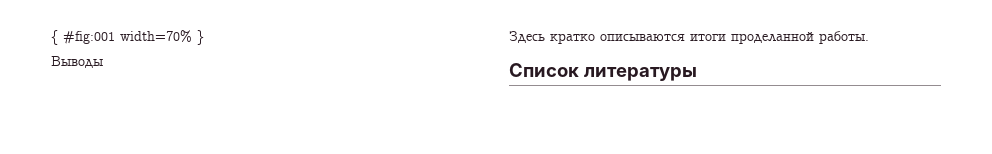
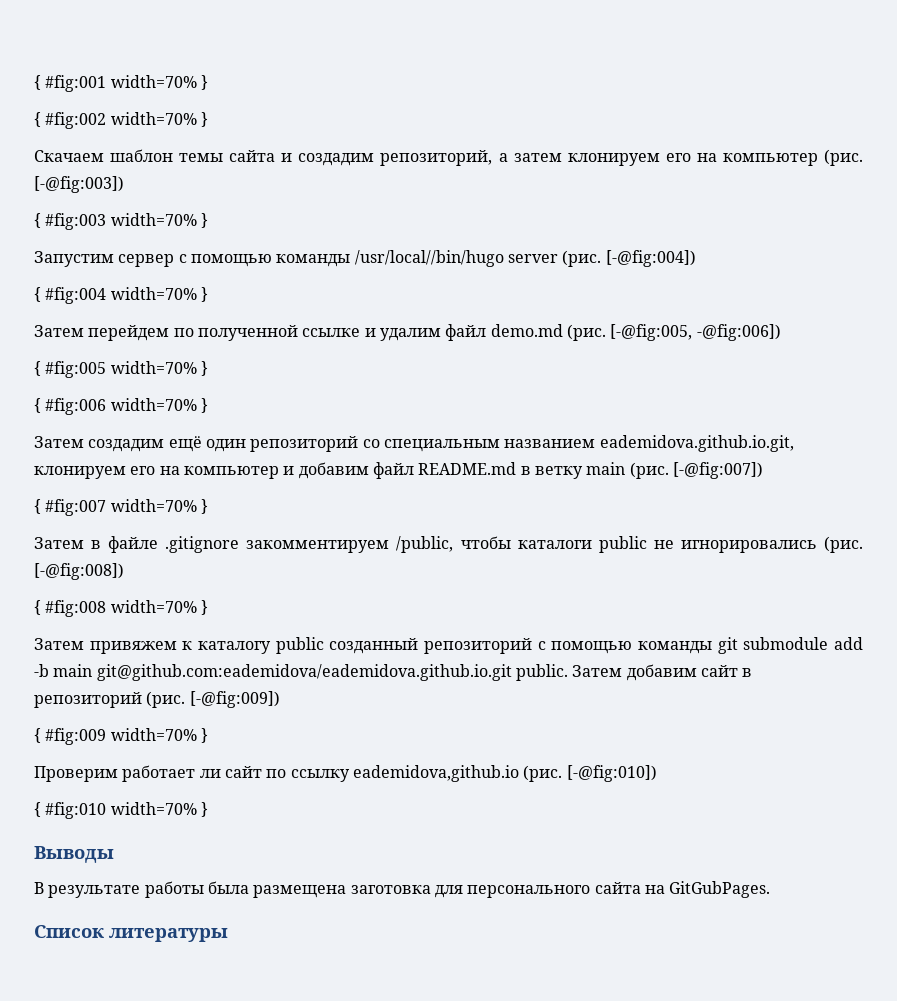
+ { #fig:002 width=70% }
+ Скачаем шаблон темы сайта и создадим репозиторий, а затем клонируем его на компьютер (рис. [-@fig:003])
+ { #fig:003 width=70% }
+ Запустим сервер с помощью команды /usr/local//bin/hugo server (рис. [-@fig:004])
+ { #fig:004 width=70% }
+ Затем перейдем по полученной ссылке и удалим файл demo.md (рис. [-@fig:005, -@fig:006])
+ { #fig:005 width=70% }
+ { #fig:006 width=70% }
+ Затем создадим ещё один репозиторий со специальным названием eademidova.github.io.git, клонируем его на компьютер и добавим файл README.md в ветку main (рис. [-@fig:007])
+ { #fig:007 width=70% }
+ Затем в файле .gitignore закомментируем /public, чтобы каталоги public не игнорировались (рис. [-@fig:008])
+ { #fig:008 width=70% }
+ Затем привяжем к каталогу public созданный репозиторий с помощью команды git submodule add -b main git@github.com:eademidova/eademidova.github.io.git public. Затем добавим сайт в репозиторий (рис. [-@fig:009])
+ { #fig:009 width=70% }
+ Проверим работает ли сайт по ссылку eademidova,github.io (рис. [-@fig:010])
+ { #fig:010 width=70% }
  Выводы
- Здесь кратко описываются итоги проделанной работы.
+ В результате работы была размещена заготовка для персонального сайта на GitGubPages.

